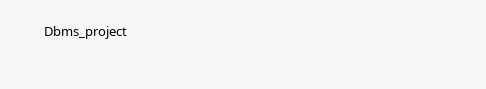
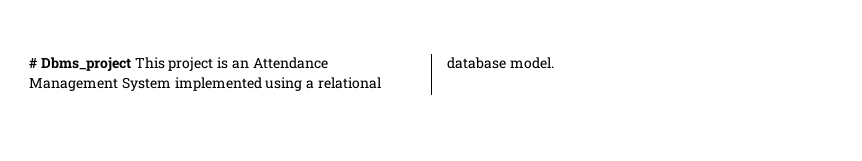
- Dbms_project
+ # Dbms_project This project is an Attendance Management System implemented using a relational database model.

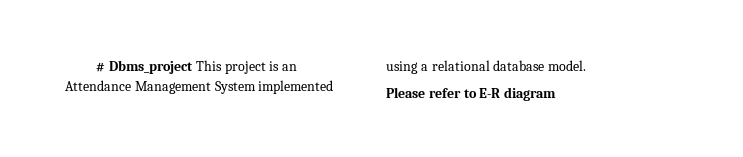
+ Please refer to E-R diagram

